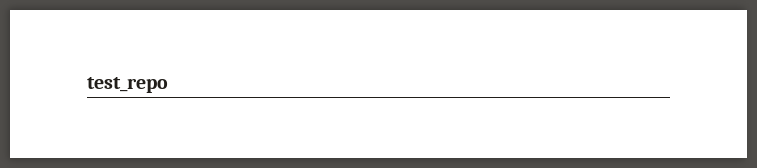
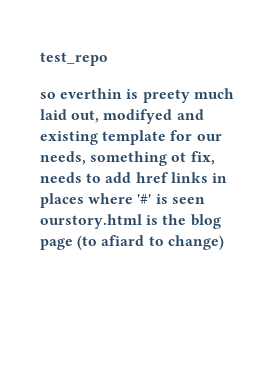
+ so everthin is preety much laid out, modifyed and existing template for our needs, something ot fix, needs to add href links in places where '#' is seen ourstory.html is the blog page (to afiard to change)

